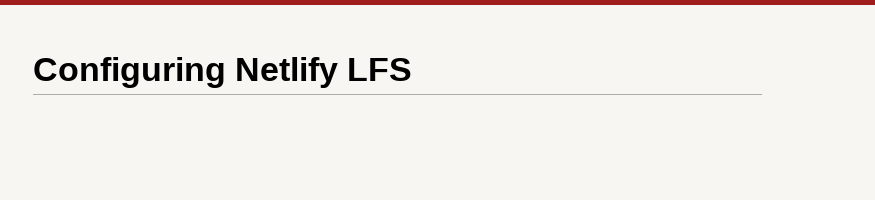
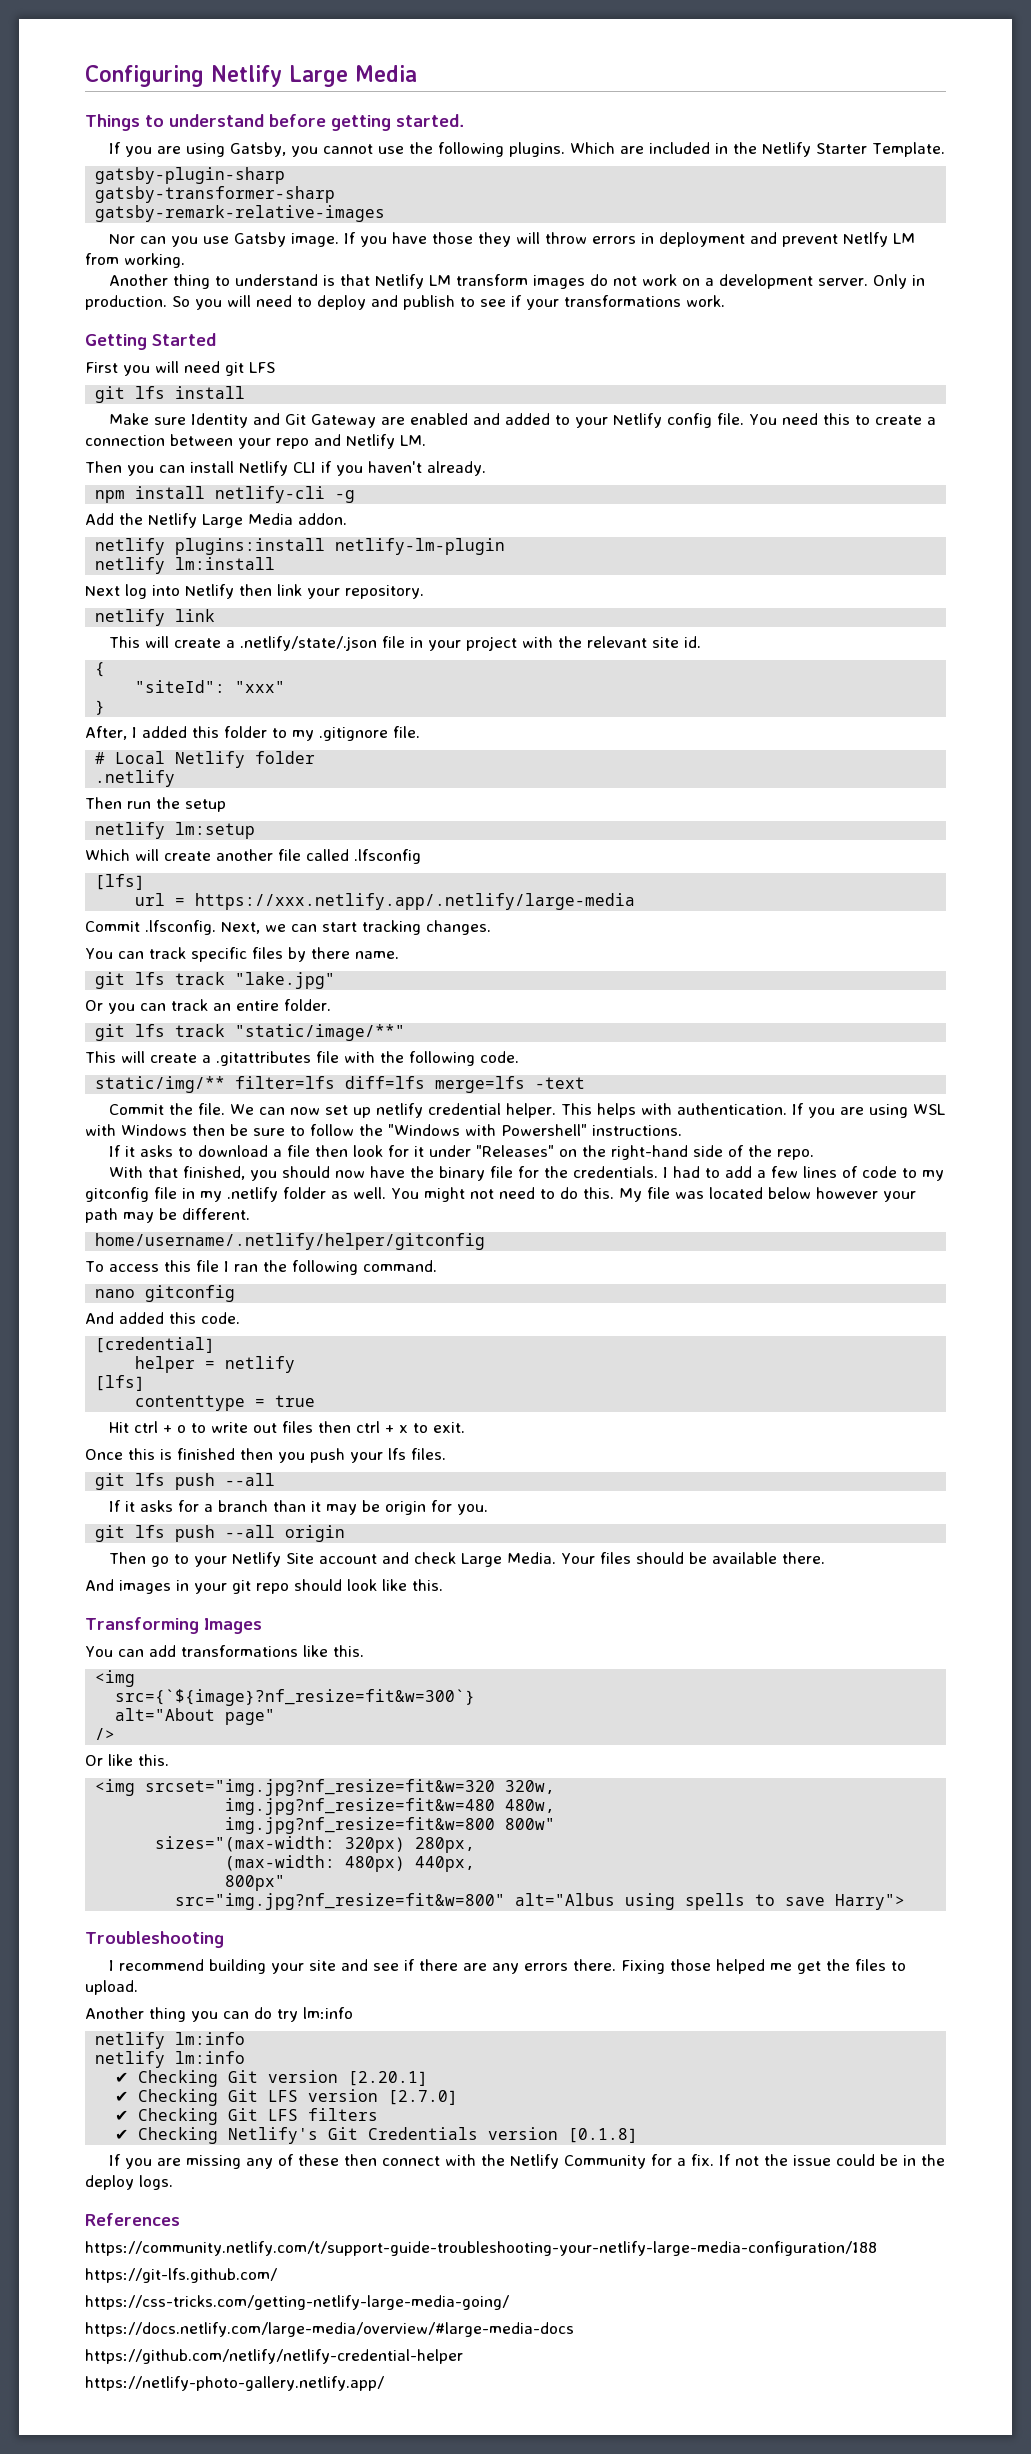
- Configuring Netlify LFS
+ Configuring Netlify Large Media
+ Things to understand before getting started.
+ If you are using Gatsby, you cannot use the following plugins. Which are included in the Netlify Starter Template.
+ gatsby-plugin-sharp
+ gatsby-transformer-sharp
+ gatsby-remark-relative-images
+ Nor can you use Gatsby image. If you have those they will throw errors in deployment and prevent Netlfy LM from working.
+ Another thing to understand is that Netlify LM transform images do not work on a development server. Only in production. So you will need to deploy and publish to see if your transformations work.
+ Getting Started
+ First you will need git LFS
+ git lfs install
+ Make sure Identity and Git Gateway are enabled and added to your Netlify config file. You need this to create a connection between your repo and Netlify LM.
+ Then you can install Netlify CLI if you haven't already.
+ npm install netlify-cli -g
+ Add the Netlify Large Media addon.
+ netlify plugins:install netlify-lm-plugin
+ netlify lm:install
+ Next log into Netlify then link your repository.
+ netlify link
+ This will create a .netlify/state/.json file in your project with the relevant site id.
+ {
+ "siteId": "xxx"
+ }
+ After, I added this folder to my .gitignore file.
+ # Local Netlify folder
+ .netlify
+ Then run the setup
+ netlify lm:setup
+ Which will create another file called .lfsconfig
+ [lfs]
+ url = https://xxx.netlify.app/.netlify/large-media
+ Commit .lfsconfig. Next, we can start tracking changes.
+ You can track specific files by there name.
+ git lfs track "lake.jpg"
+ Or you can track an entire folder.
+ git lfs track "static/image/**"
+ This will create a .gitattributes file with the following code.
+ static/img/** filter=lfs diff=lfs merge=lfs -text
+ Commit the file. We can now set up netlify credential helper. This helps with authentication. If you are using WSL with Windows then be sure to follow the "Windows with Powershell" instructions.
+ If it asks to download a file then look for it under "Releases" on the right-hand side of the repo.
+ With that finished, you should now have the binary file for the credentials. I had to add a few lines of code to my gitconfig file in my .netlify folder as well. You might not need to do this. My file was located below however your path may be different.
+ home/username/.netlify/helper/gitconfig
+ To access this file I ran the following command.
+ nano gitconfig
+ And added this code.
+ [credential]
+ helper = netlify
+ [lfs]
+ contenttype = true
+ Hit ctrl + o to write out files then ctrl + x to exit.
+ Once this is finished then you push your lfs files.
+ git lfs push --all
+ If it asks for a branch than it may be origin for you.
+ git lfs push --all origin
+ Then go to your Netlify Site account and check Large Media. Your files should be available there.
+ And images in your git repo should look like this.
+ Transforming Images
+ You can add transformations like this.
+ <img
+ src={`${image}?nf_resize=fit&w=300`}
+ alt="About page"
+ />
+ Or like this.
+ <img srcset="img.jpg?nf_resize=fit&w=320 320w,
+ img.jpg?nf_resize=fit&w=480 480w,
+ img.jpg?nf_resize=fit&w=800 800w"
+ sizes="(max-width: 320px) 280px,
+ (max-width: 480px) 440px,
+ 800px"
+ src="img.jpg?nf_resize=fit&w=800" alt="Albus using spells to save Harry">
+ Troubleshooting
+ I recommend building your site and see if there are any errors there. Fixing those helped me get the files to upload.
+ Another thing you can do try lm:info
+ netlify lm:info
+ netlify lm:info
+ ✔ Checking Git version [2.20.1]
+ ✔ Checking Git LFS version [2.7.0]
+ ✔ Checking Git LFS filters
+ ✔ Checking Netlify's Git Credentials version [0.1.8]
+ If you are missing any of these then connect with the Netlify Community for a fix. If not the issue could be in the deploy logs.
+ References
+ https://community.netlify.com/t/support-guide-troubleshooting-your-netlify-large-media-configuration/188
+ https://git-lfs.github.com/
+ https://css-tricks.com/getting-netlify-large-media-going/
+ https://docs.netlify.com/large-media/overview/#large-media-docs
+ https://github.com/netlify/netlify-credential-helper
+ https://netlify-photo-gallery.netlify.app/

